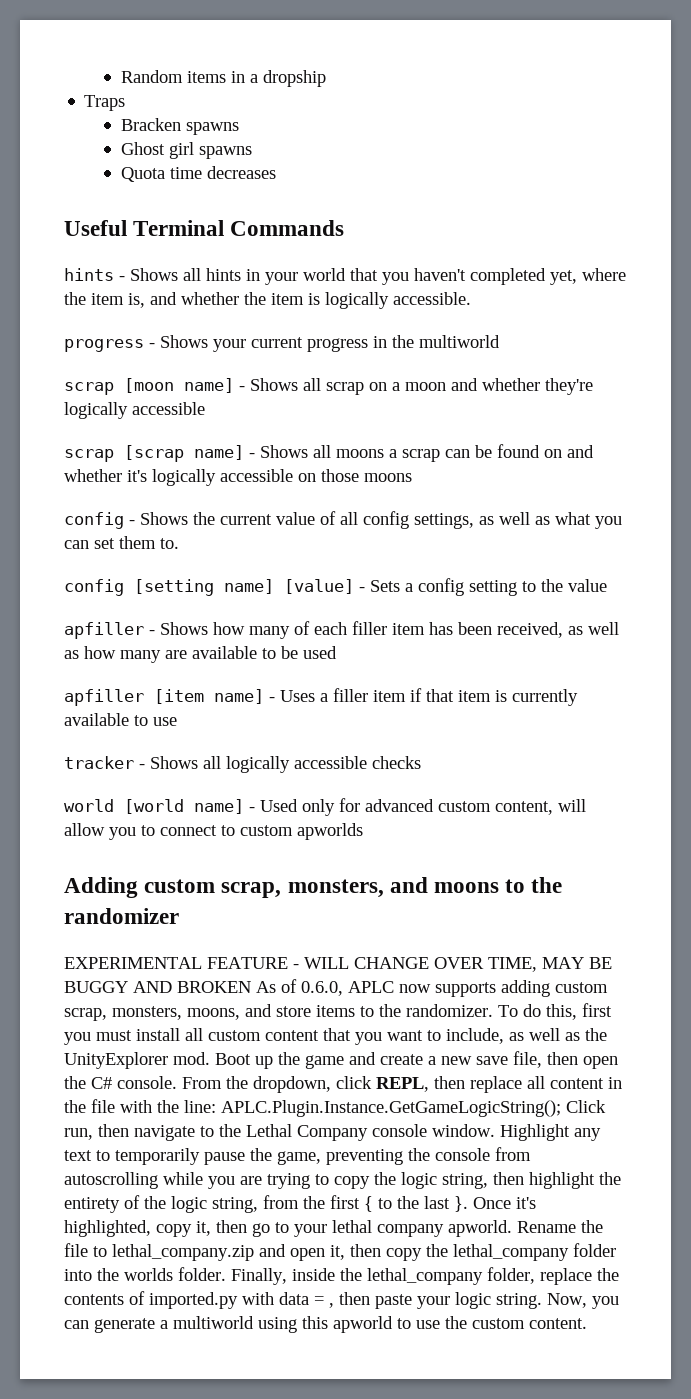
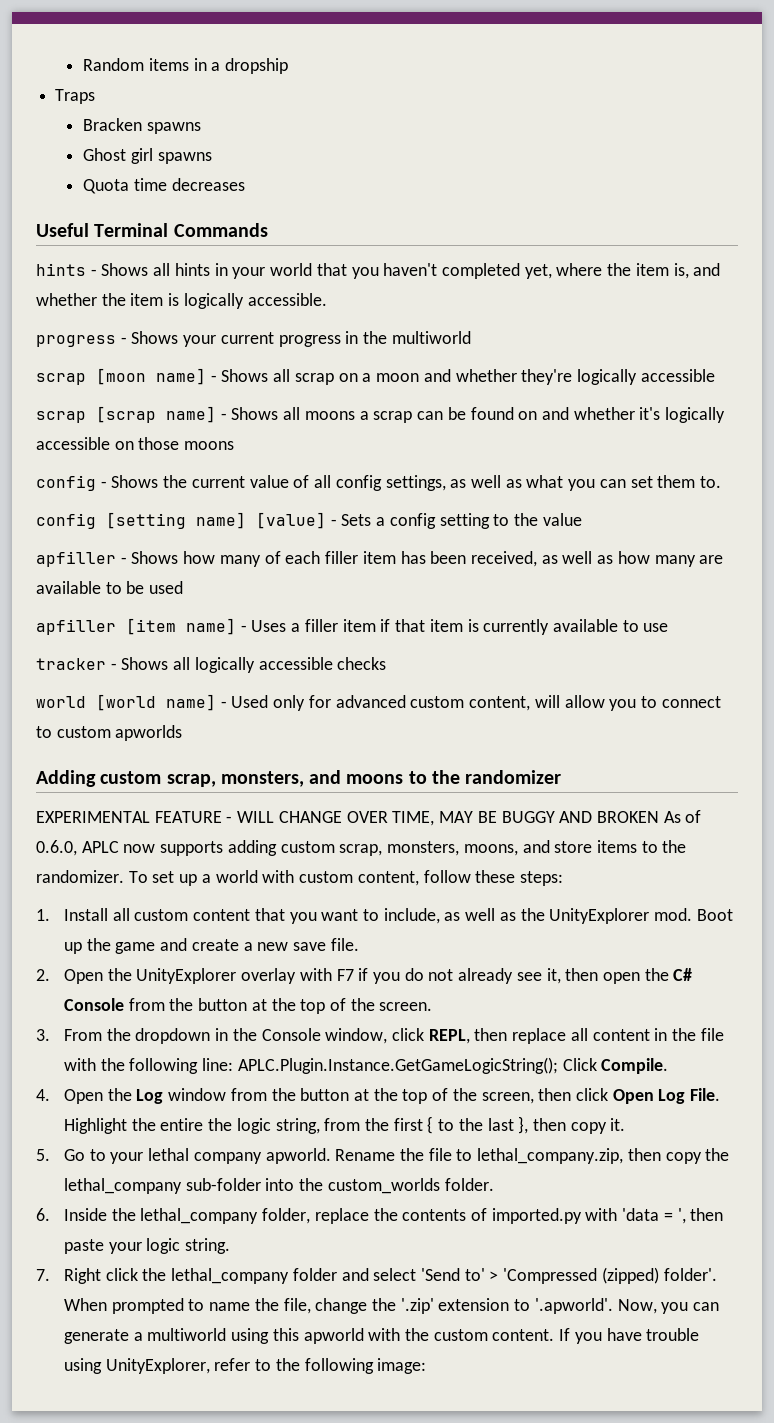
- To do this, first you must install all custom content that you want to include, as well as the UnityExplorer mod.
+ To set up a world with custom content, follow these steps:
+ 1. Install all custom content that you want to include, as well as the UnityExplorer mod.
- Boot up the game and create a new save file, then open the C# console. From the dropdown, click REPL, then replace all content in the file with the line: APLC.Plugin.Instance.GetGameLogicString(); Click run, then navigate to the Lethal Company console window. Highlight any text to temporarily pause the game, preventing the console from autoscrolling while you are trying to copy the logic string, then highlight the entirety of the logic string, from the first { to the last }. Once it's highlighted, copy it, then go to your lethal company apworld.
+ Boot up the game and create a new save file.
+ 2. Open the UnityExplorer overlay with F7 if you do not already see it, then open the C# Console from the button at the top of the screen.
+ 3. From the dropdown in the Console window, click REPL, then replace all content in the file with the following line: APLC.Plugin.Instance.GetGameLogicString(); Click Compile.
+ 4. Open the Log window from the button at the top of the screen, then click Open Log File. Highlight the entire the logic string, from the first { to the last }, then copy it.
+ 5. Go to your lethal company apworld.
- Rename the file to lethal_company.zip and open it, then copy the lethal_company folder into the worlds folder. Finally, inside the lethal_company folder, replace the contents of imported.py with data = , then paste your logic string. Now, you can generate a multiworld using this apworld to use the custom content.
+ Rename the file to lethal_company.zip, then copy the lethal_company sub-folder into the custom_worlds folder.
+ 6. Inside the lethal_company folder, replace the contents of imported.py with 'data = ', then paste your logic string.
+ 7. Right click the lethal_company folder and select 'Send to' > 'Compressed (zipped) folder'. When prompted to name the file, change the '.zip' extension to '.apworld'. Now, you can generate a multiworld using this apworld with the custom content.
+ If you have trouble using UnityExplorer, refer to the following image:

